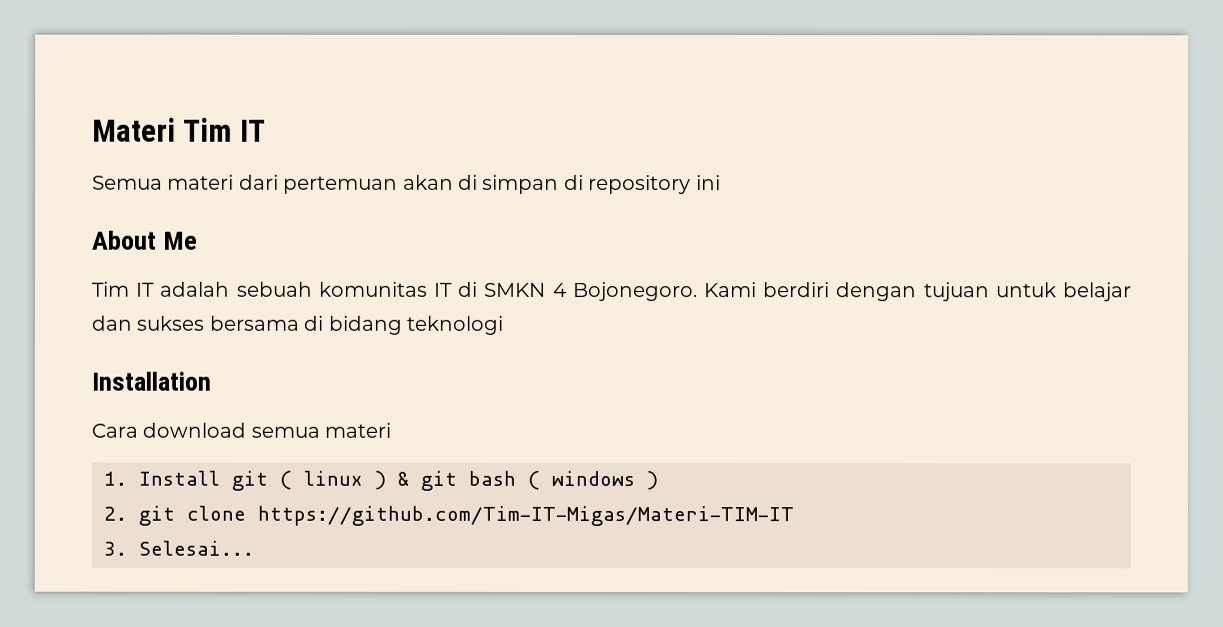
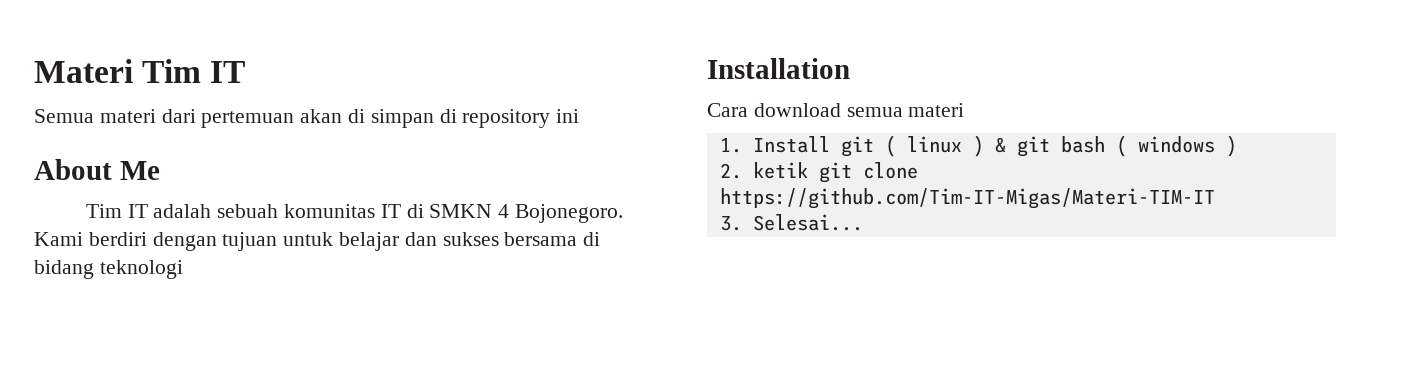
- 2. git clone https://github.com/Tim-IT-Migas/Materi-TIM-IT
+ 2. ketik git clone https://github.com/Tim-IT-Migas/Materi-TIM-IT

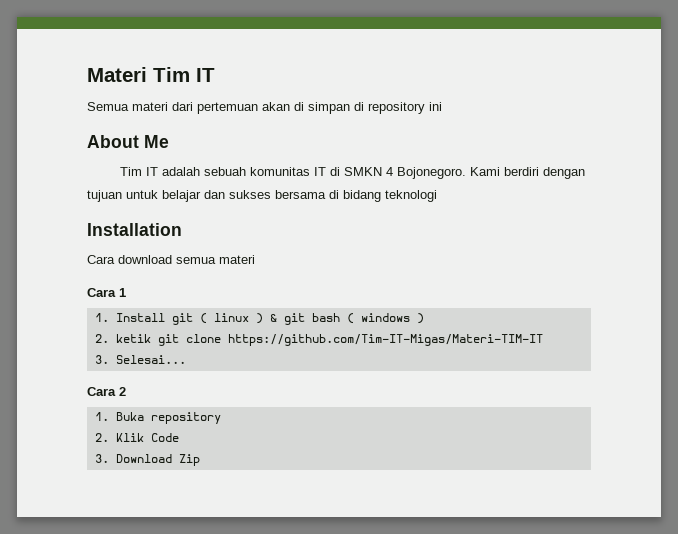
+ Cara 1
+ Cara 2
+ 1. Buka repository
+ 2. Klik Code
+ 3. Download Zip

